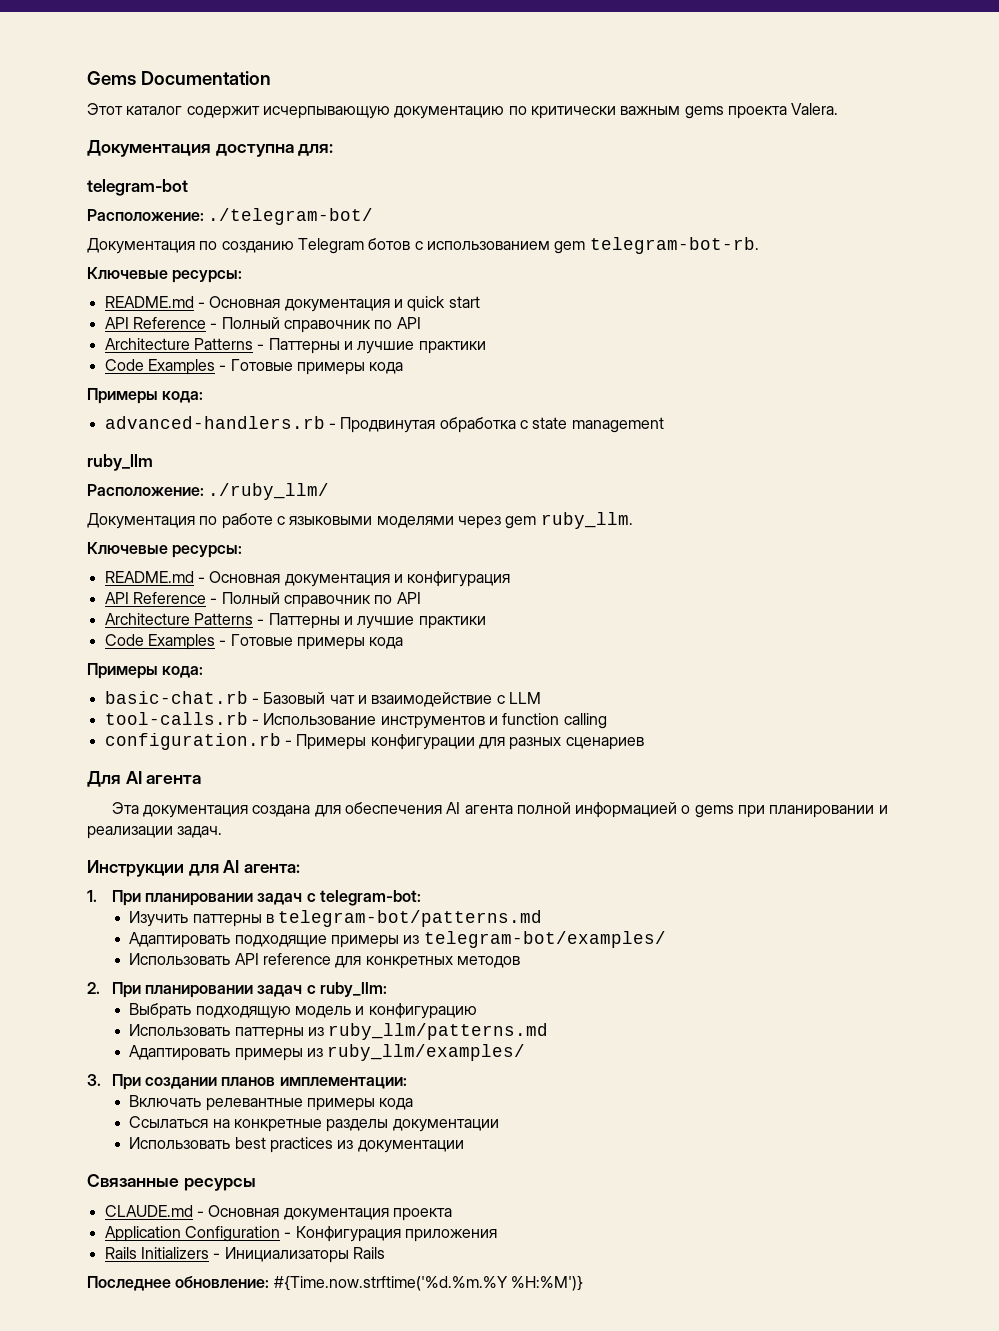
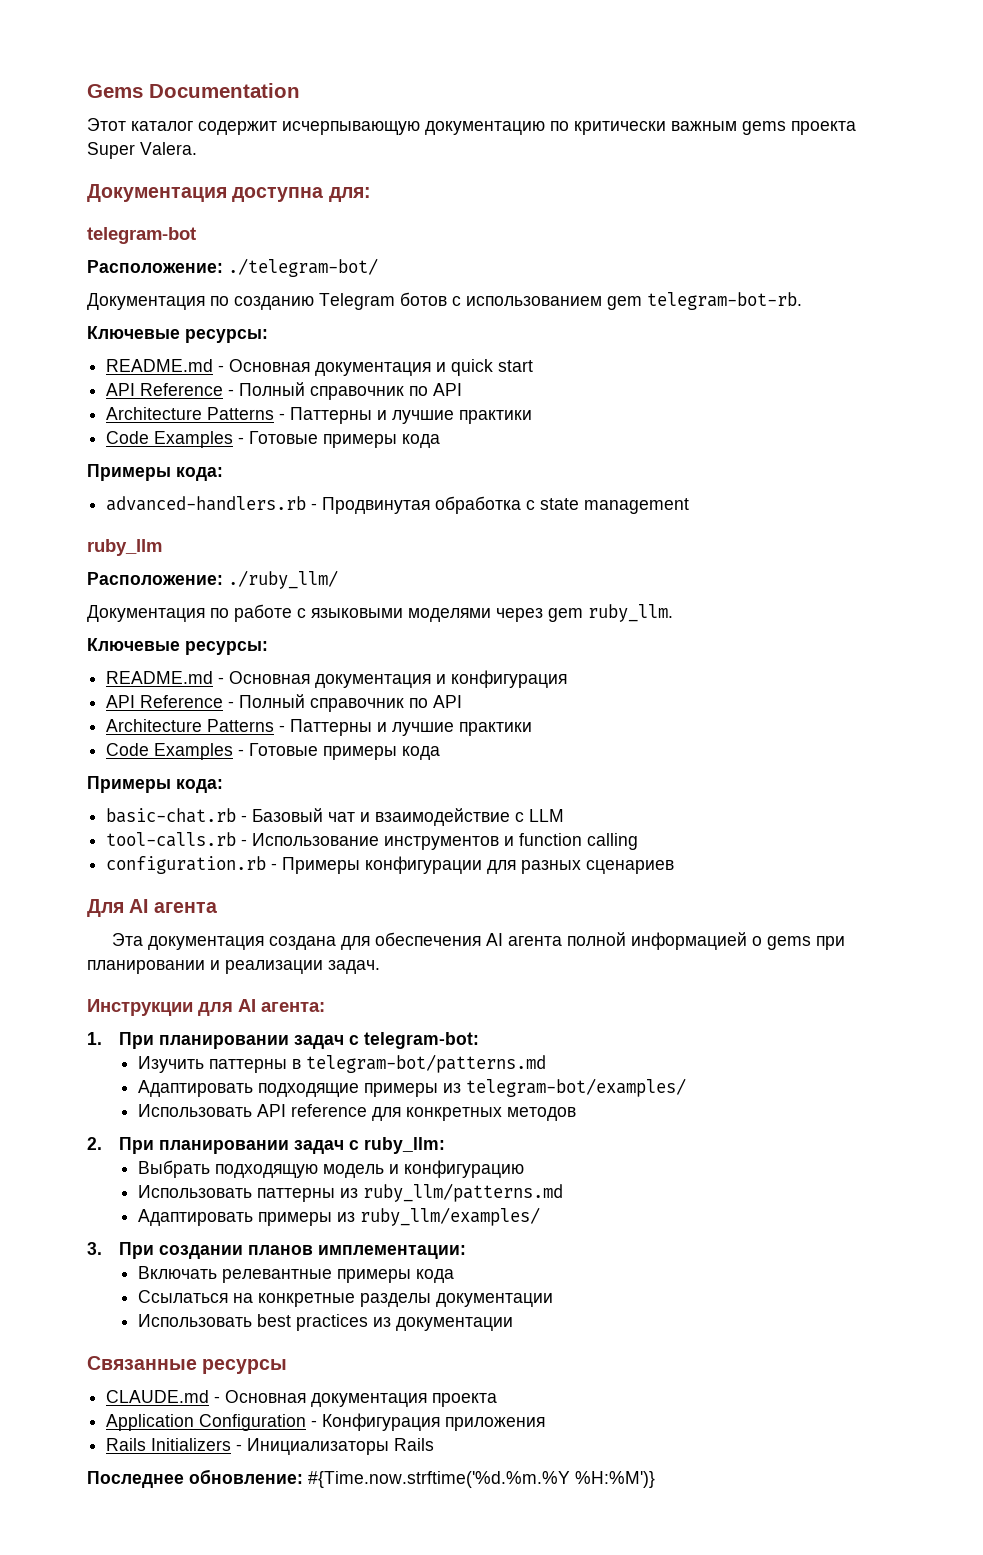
- Этот каталог содержит исчерпывающую документацию по критически важным gems проекта Valera.
+ Этот каталог содержит исчерпывающую документацию по критически важным gems проекта Super Valera.

